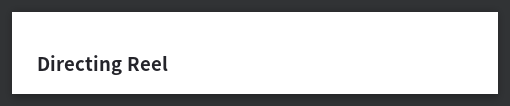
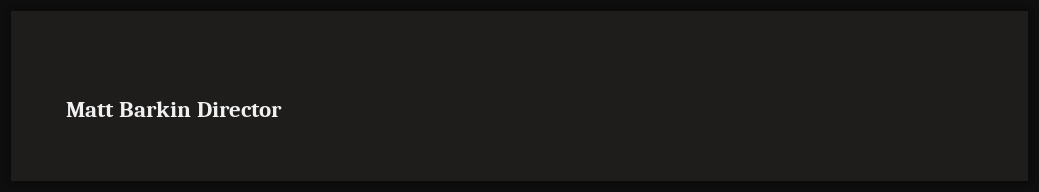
- Directing Reel
+ Matt Barkin Director

